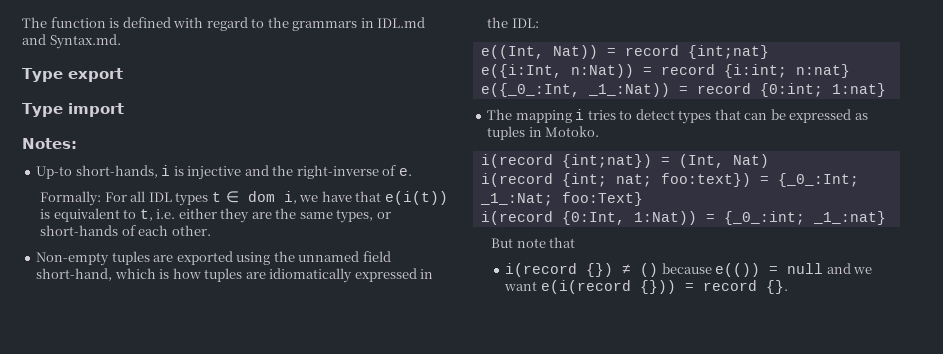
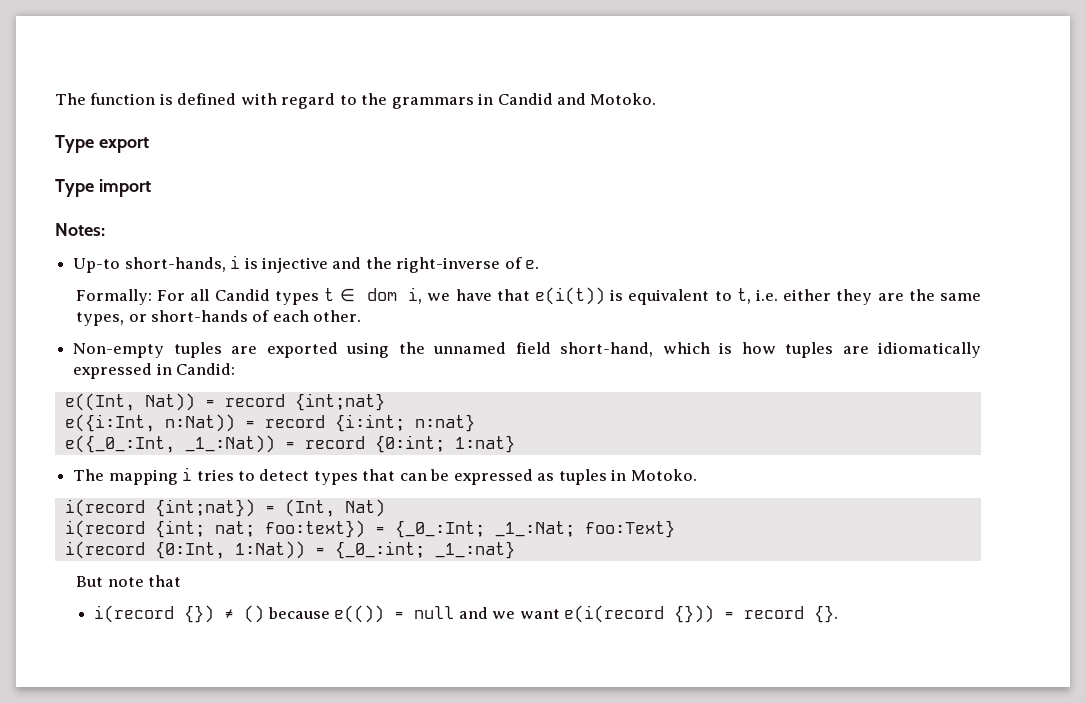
- The function is defined with regard to the grammars in IDL.md and Syntax.md.
+ The function is defined with regard to the grammars in Candid and Motoko.
- Formally: For all IDL types t ∈ dom i, we have that e(i(t)) is equivalent to t, i.e. either they are the same types, or short-hands of each other.
+ Formally: For all Candid types t ∈ dom i, we have that e(i(t)) is equivalent to t, i.e. either they are the same types, or short-hands of each other.
- Non-empty tuples are exported using the unnamed field short-hand, which is how tuples are idiomatically expressed in the IDL:
+ Non-empty tuples are exported using the unnamed field short-hand, which is how tuples are idiomatically expressed in Candid:

